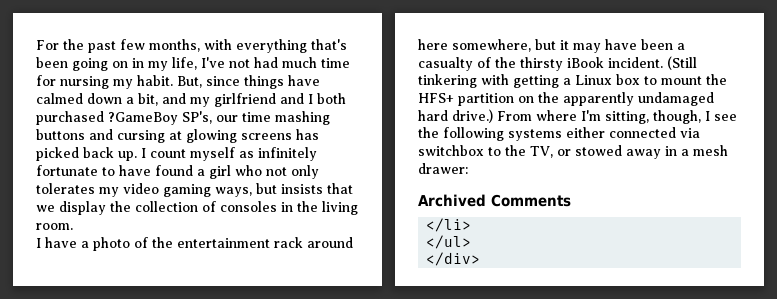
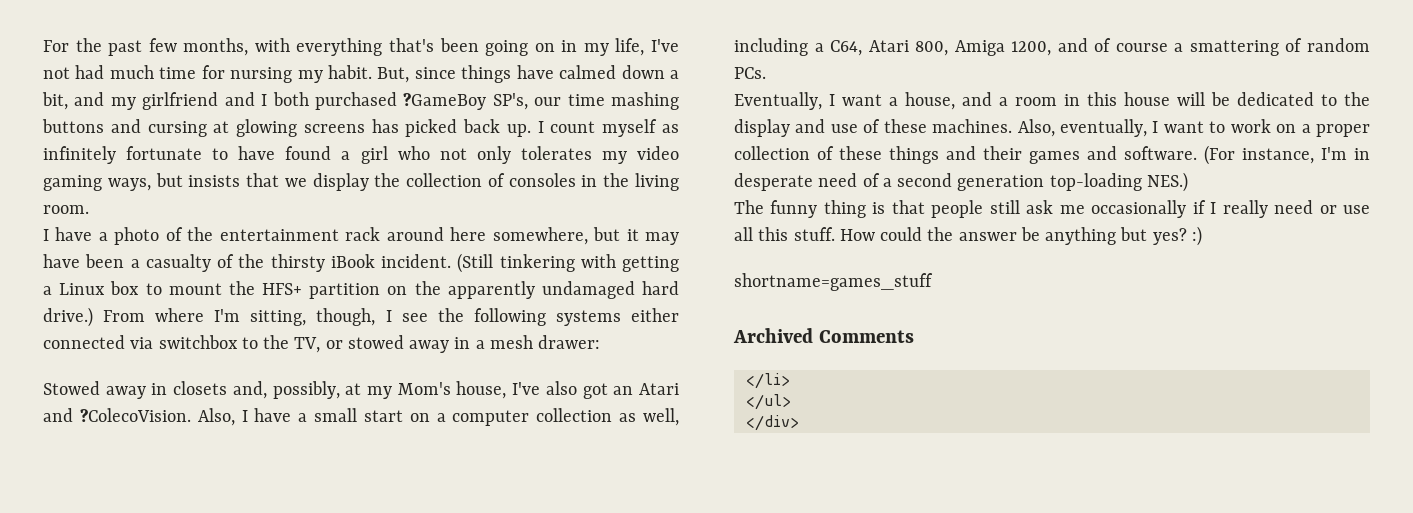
+ Stowed away in closets and, possibly, at my Mom's house, I've also got an Atari and ?ColecoVision. Also, I have a small start on a computer collection as well, including a C64, Atari 800, Amiga 1200, and of course a smattering of random PCs.
+ Eventually, I want a house, and a room in this house will be dedicated to the display and use of these machines. Also, eventually, I want to work on a proper collection of these things and their games and software. (For instance, I'm in desperate need of a second generation top-loading NES.)
+ The funny thing is that people still ask me occasionally if I really need or use all this stuff. How could the answer be anything but yes? :)
+ shortname=games_stuff

